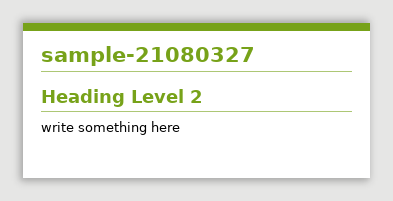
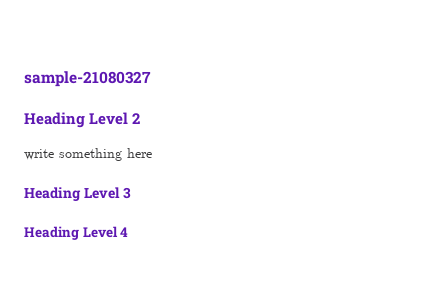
+ Heading Level 3
+ Heading Level 4

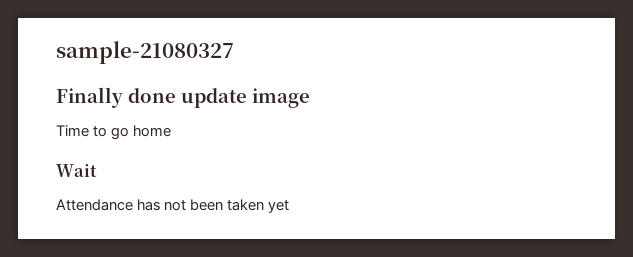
- Heading Level 2
- write something here
- Heading Level 3
- Heading Level 4
+ Finally done update image
+ Time to go home
+ Wait
+ Attendance has not been taken yet

